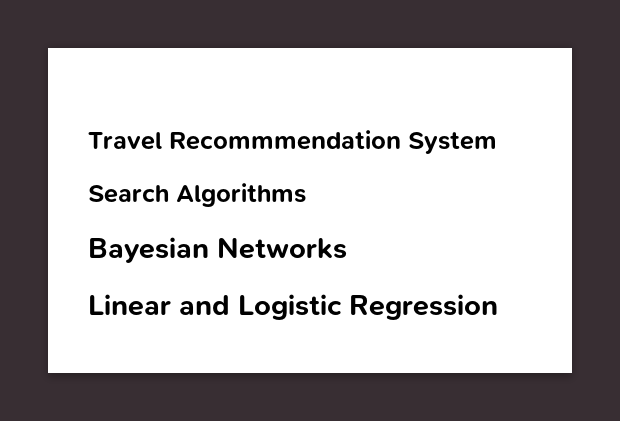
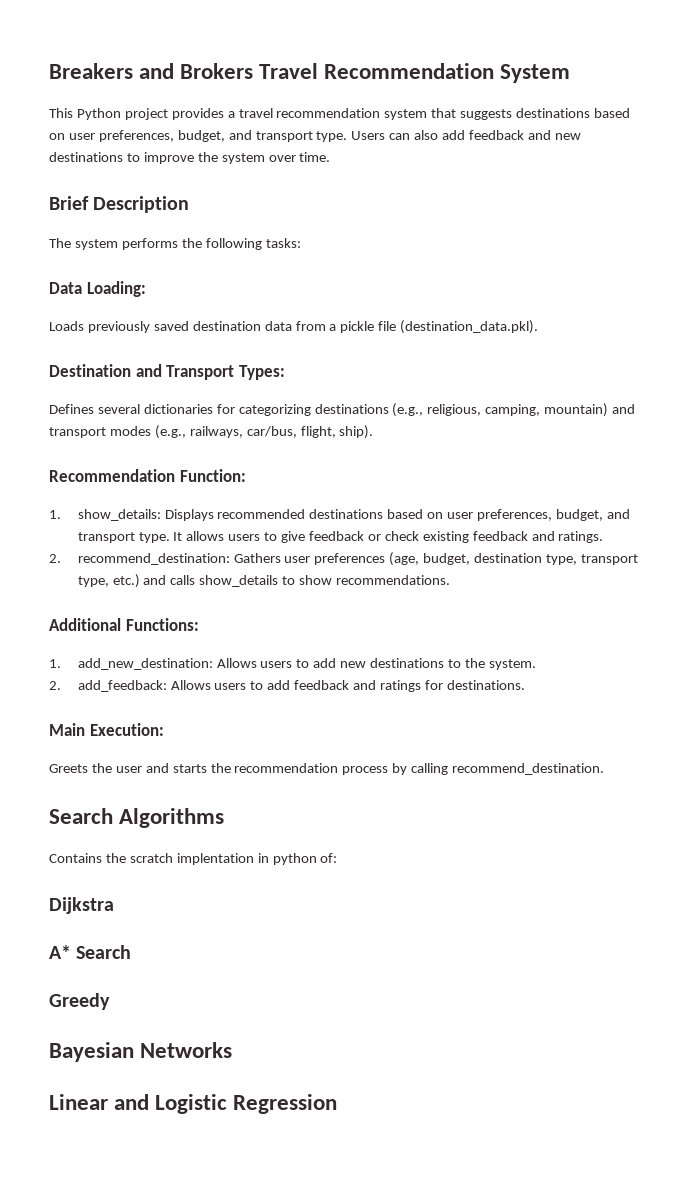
- Travel Recommmendation System
+ Breakers and Brokers Travel Recommendation System
+ This Python project provides a travel recommendation system that suggests destinations based on user preferences, budget, and transport type. Users can also add feedback and new destinations to improve the system over time.
+ Brief Description
+ The system performs the following tasks:
+ Data Loading:
+ Loads previously saved destination data from a pickle file (destination_data.pkl).
+ Destination and Transport Types:
+ Defines several dictionaries for categorizing destinations (e.g., religious, camping, mountain) and transport modes (e.g., railways, car/bus, flight, ship).
+ Recommendation Function:
+ 1. show_details: Displays recommended destinations based on user preferences, budget, and transport type. It allows users to give feedback or check existing feedback and ratings.
+ 2. recommend_destination: Gathers user preferences (age, budget, destination type, transport type, etc.) and calls show_details to show recommendations.
+ Additional Functions:
+ 1. add_new_destination: Allows users to add new destinations to the system.
+ 2. add_feedback: Allows users to add feedback and ratings for destinations.
+ Main Execution:
+ Greets the user and starts the recommendation process by calling recommend_destination.
  Search Algorithms
+ Contains the scratch implentation in python of:
+ Dijkstra
+ A* Search
+ Greedy

